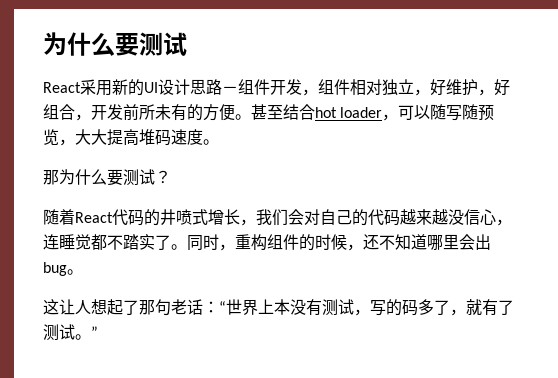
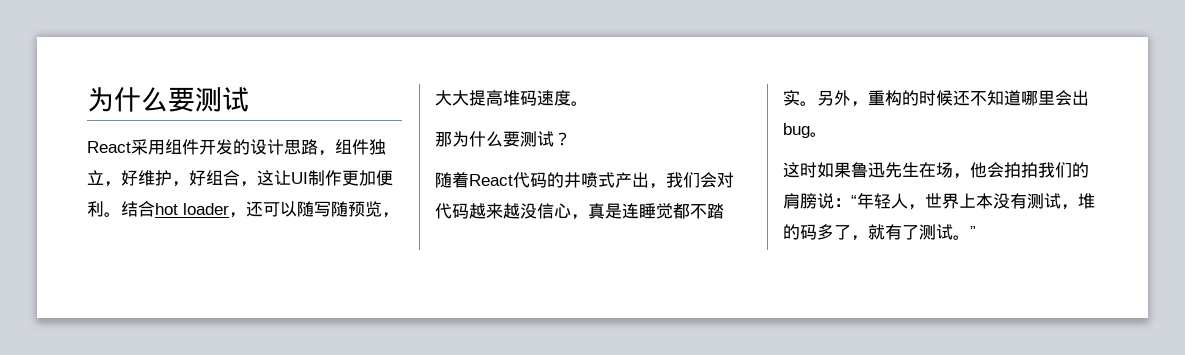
- React采用新的UI设计思路－组件开发，组件相对独立，好维护，好组合，开发前所未有的方便。甚至结合hot loader，可以随写随预览，大大提高堆码速度。
+ React采用组件开发的设计思路，组件独立，好维护，好组合，这让UI制作更加便利。结合hot loader，还可以随写随预览，大大提高堆码速度。
- 随着React代码的井喷式增长，我们会对自己的代码越来越没信心，连睡觉都不踏实了。同时，重构组件的时候，还不知道哪里会出bug。
+ 随着React代码的井喷式产出，我们会对代码越来越没信心，真是连睡觉都不踏实。另外，重构的时候还不知道哪里会出bug。
- 这让人想起了那句老话：“世界上本没有测试，写的码多了，就有了测试。”
+ 这时如果鲁迅先生在场，他会拍拍我们的肩膀说：“年轻人，世界上本没有测试，堆的码多了，就有了测试。”

